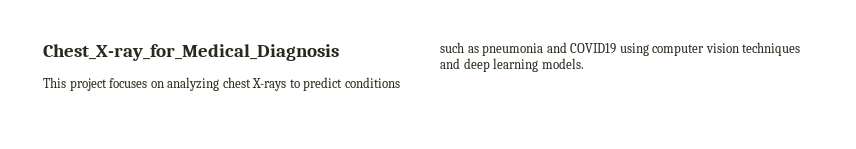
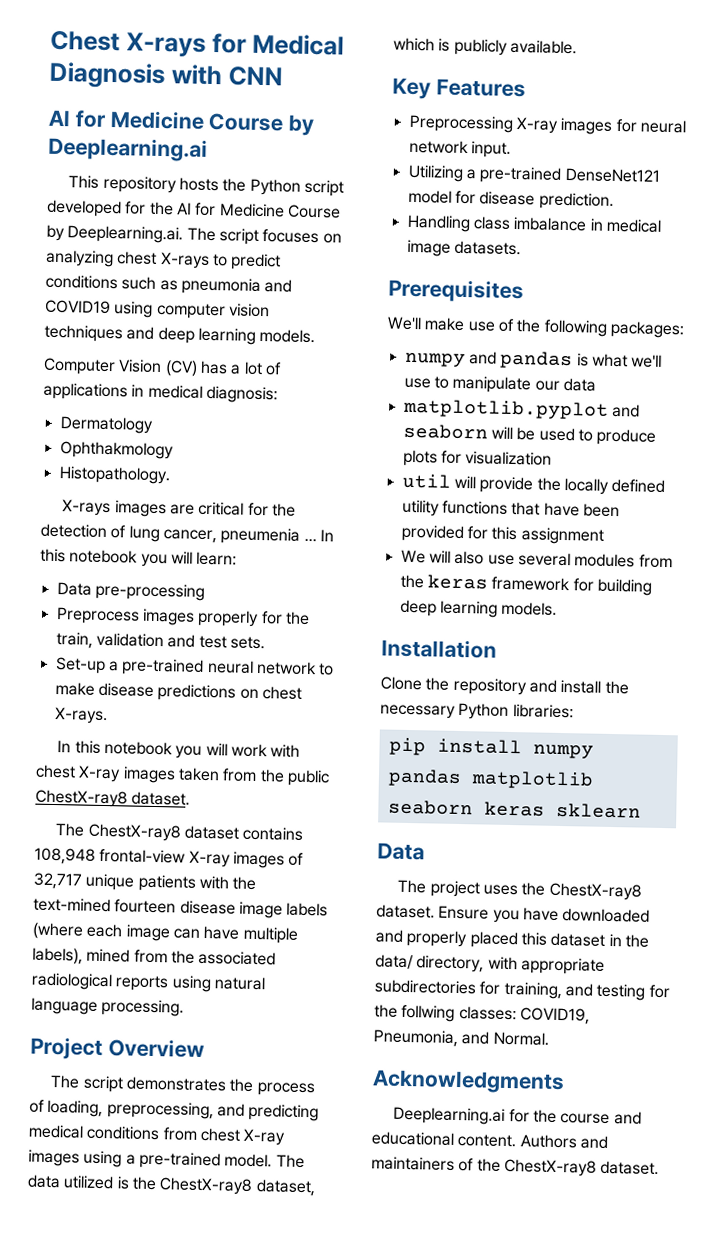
- Chest_X-ray_for_Medical_Diagnosis
- This project focuses on analyzing chest X-rays to predict conditions such as pneumonia and COVID19 using computer vision techniques and deep learning models.
+ Chest X-rays for Medical Diagnosis with CNN
+ AI for Medicine Course by Deeplearning.ai
+ This repository hosts the Python script developed for the AI for Medicine Course by Deeplearning.ai. The script focuses on analyzing chest X-rays to predict conditions such as pneumonia and COVID19 using computer vision techniques and deep learning models.
+ Computer Vision (CV) has a lot of applications in medical diagnosis:
+ Dermatology
+ Ophthakmology
+ Histopathology.
+ X-rays images are critical for the detection of lung cancer, pneumenia ... In this notebook you will learn:
+ Data pre-processing
+ Preprocess images properly for the train, validation and test sets.
+ Set-up a pre-trained neural network to make disease predictions on chest X-rays.
+ In this notebook you will work with chest X-ray images taken from the public ChestX-ray8 dataset.
+ The ChestX-ray8 dataset contains 108,948 frontal-view X-ray images of 32,717 unique patients with the text-mined fourteen disease image labels (where each image can have multiple labels), mined from the associated radiological reports using natural language processing.
+ Project Overview
+ The script demonstrates the process of loading, preprocessing, and predicting medical conditions from chest X-ray images using a pre-trained model. The data utilized is the ChestX-ray8 dataset, which is publicly available.
+ Key Features
+ Preprocessing X-ray images for neural network input.
+ Utilizing a pre-trained DenseNet121 model for disease prediction.
+ Handling class imbalance in medical image datasets.
+ Prerequisites
+ We'll make use of the following packages:
+ numpy and pandas is what we'll use to manipulate our data
+ matplotlib.pyplot and seaborn will be used to produce plots for visualization
+ util will provide the locally defined utility functions that have been provided for this assignment
+ We will also use several modules from the keras framework for building deep learning models.
+ Installation
+ Clone the repository and install the necessary Python libraries:
+ pip install numpy pandas matplotlib seaborn keras sklearn
+ Data
+ The project uses the ChestX-ray8 dataset. Ensure you have downloaded and properly placed this dataset in the data/ directory, with appropriate subdirectories for training, and testing for the follwing classes: COVID19, Pneumonia, and Normal.
+ Acknowledgments
+ Deeplearning.ai for the course and educational content. Authors and maintainers of the ChestX-ray8 dataset.

